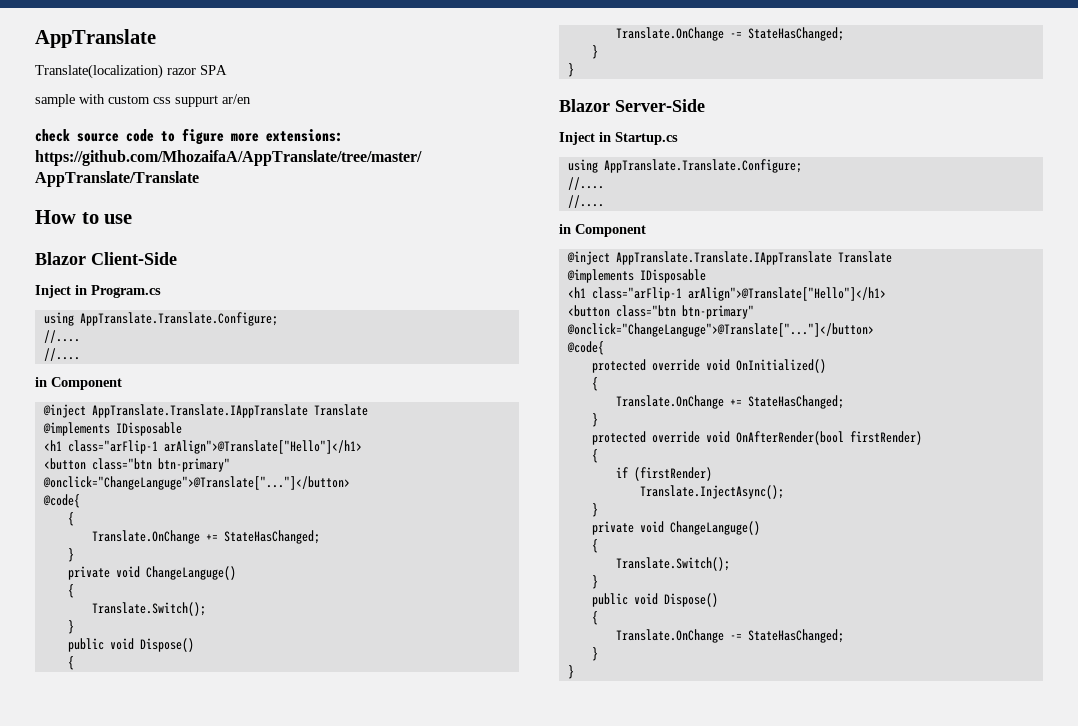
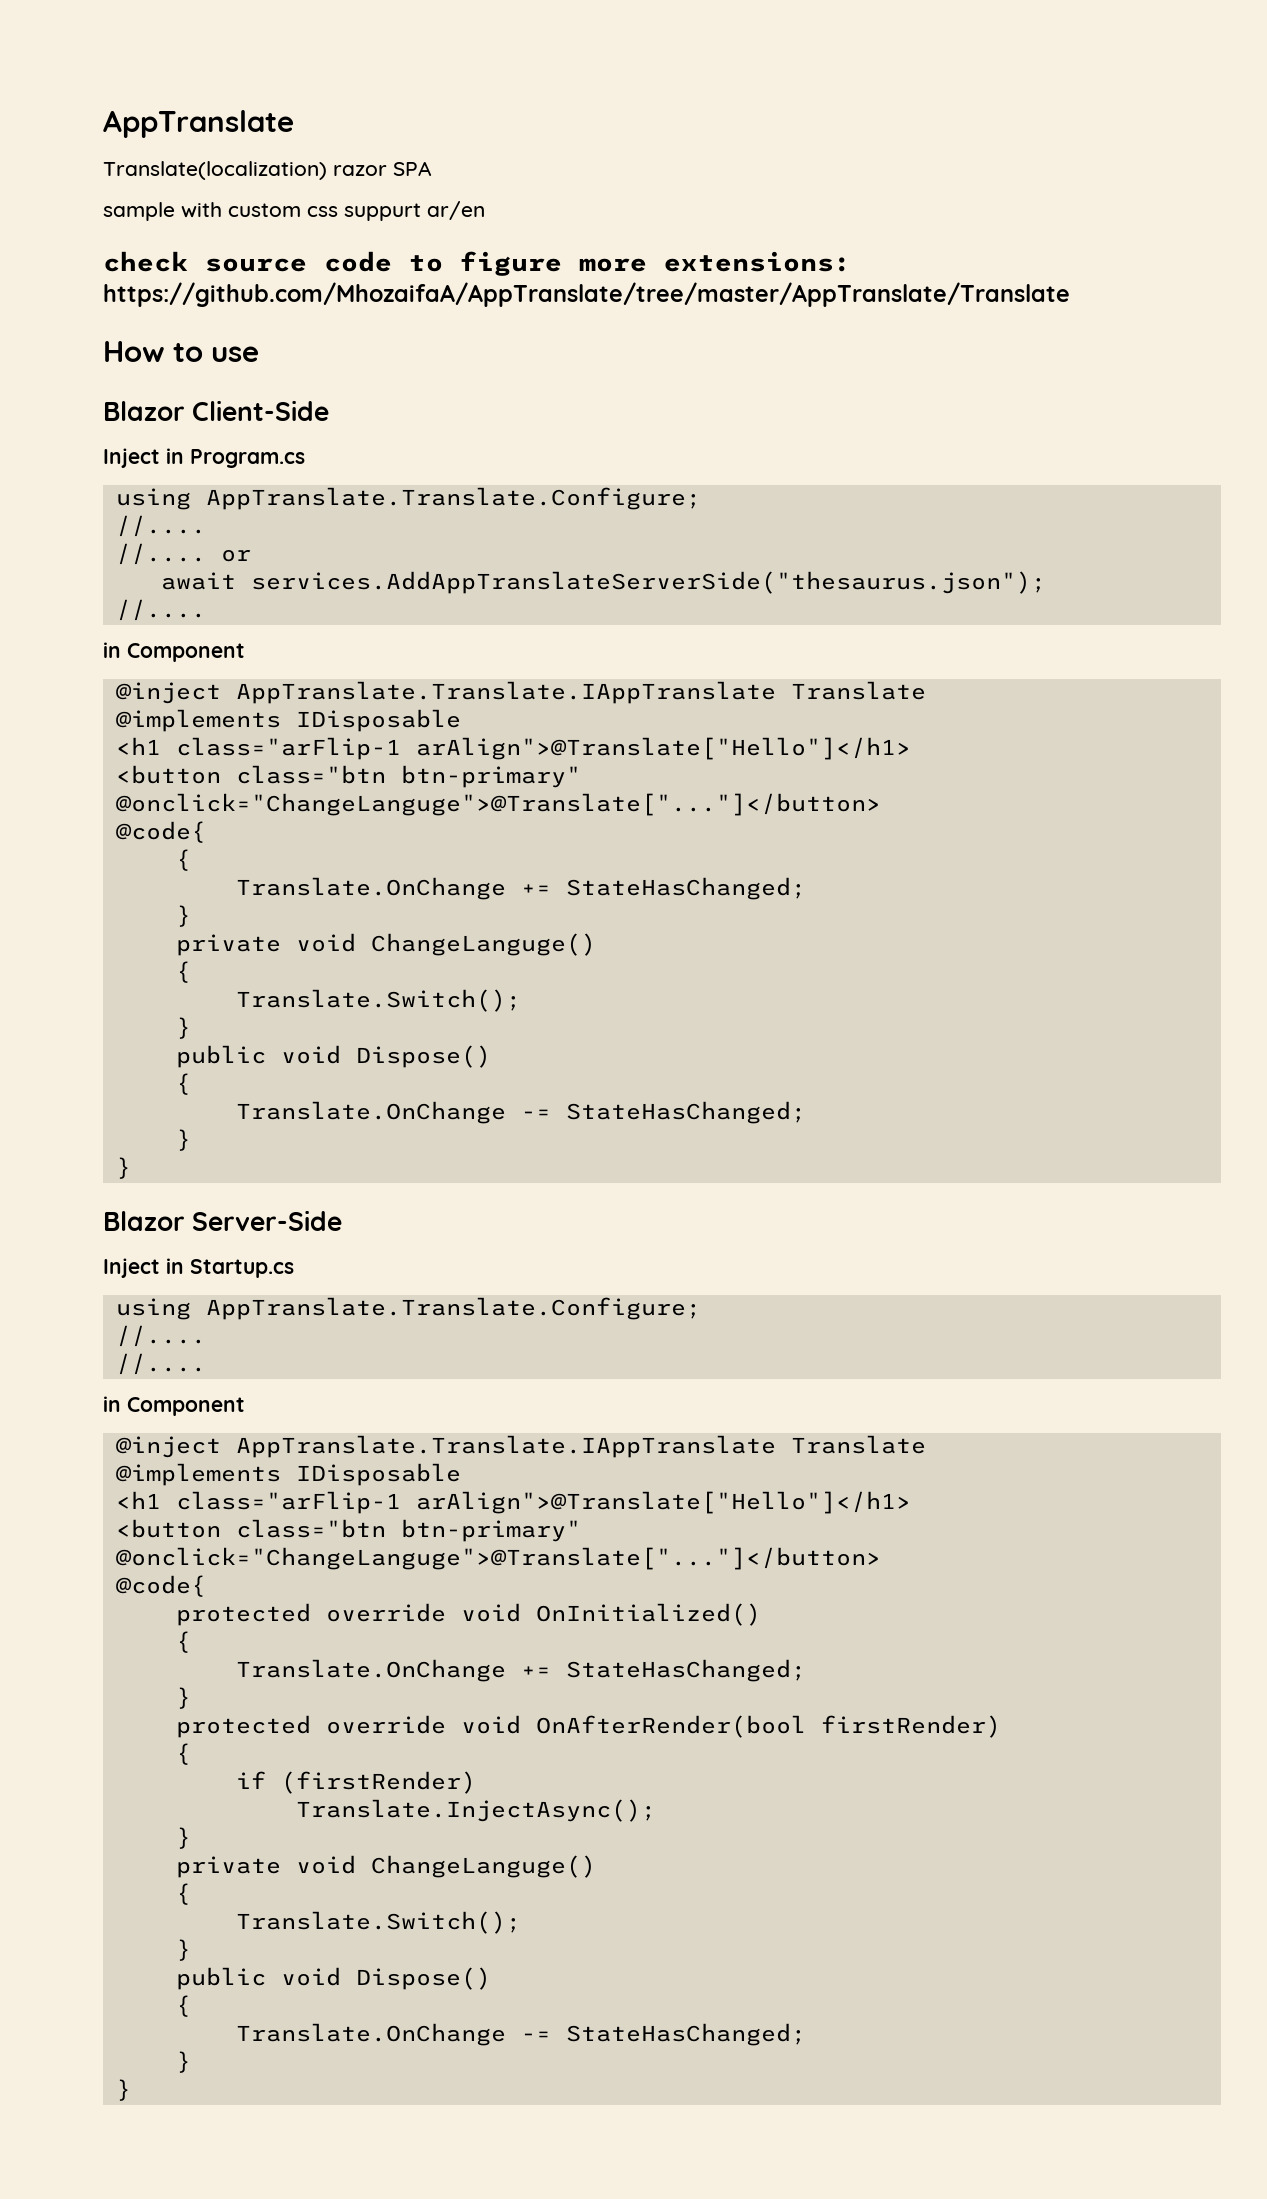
+ //.... or
+ await services.AddAppTranslateServerSide("thesaurus.json");

